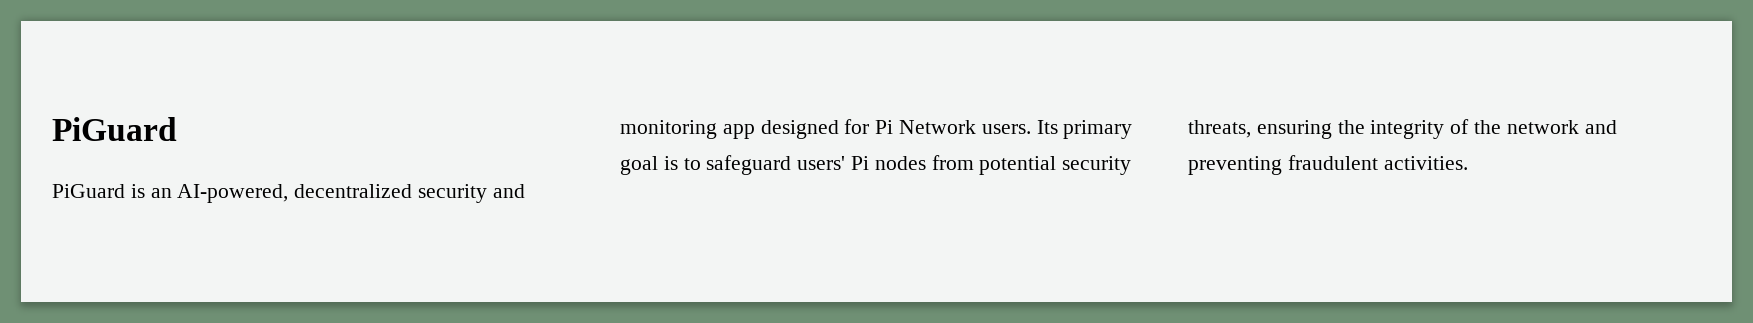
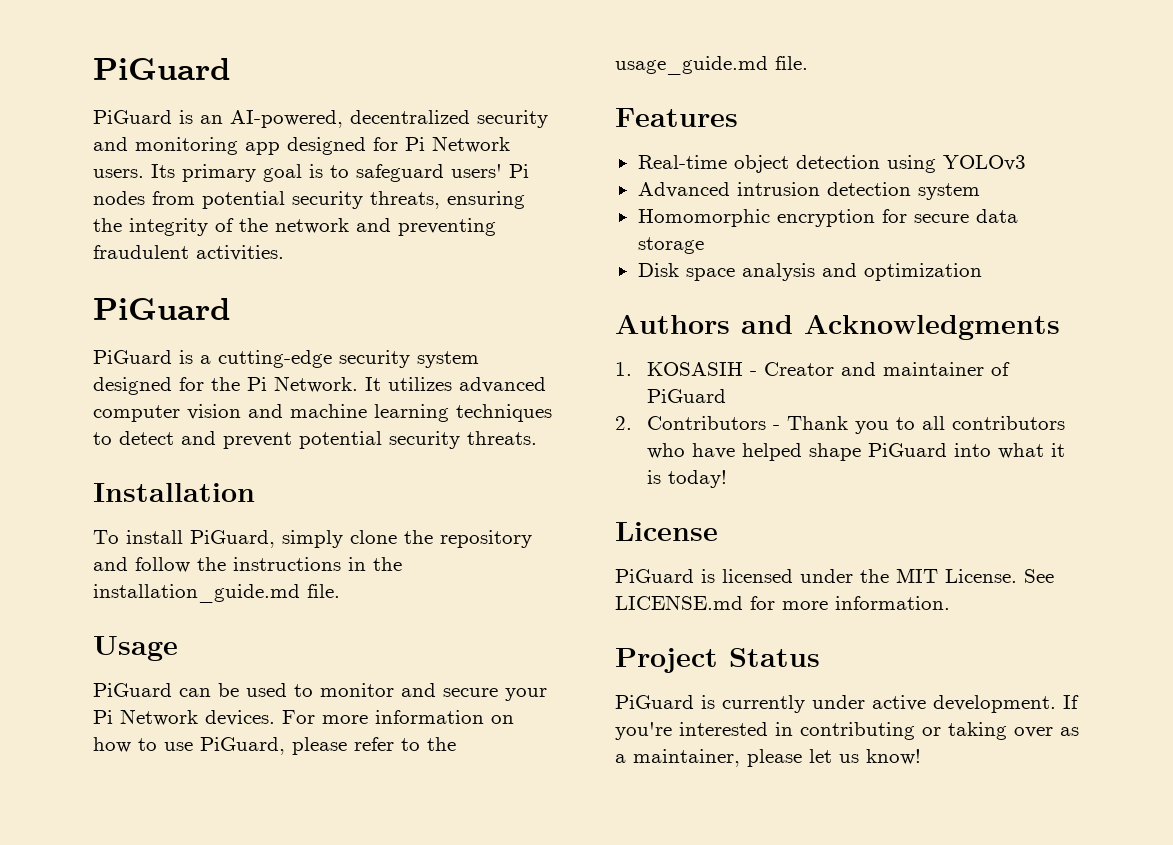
  Its primary goal is to safeguard users' Pi nodes from potential security threats, ensuring the integrity of the network and preventing fraudulent activities.
+ PiGuard
+ PiGuard is a cutting-edge security system designed for the Pi Network. It utilizes advanced computer vision and machine learning techniques to detect and prevent potential security threats.
+ Installation
+ To install PiGuard, simply clone the repository and follow the instructions in the installation_guide.md file.
+ Usage
+ PiGuard can be used to monitor and secure your Pi Network devices. For more information on how to use PiGuard, please refer to the usage_guide.md file.
+ Features
+ Real-time object detection using YOLOv3
+ Advanced intrusion detection system
+ Homomorphic encryption for secure data storage
+ Disk space analysis and optimization
+ Authors and Acknowledgments
+ 1. KOSASIH - Creator and maintainer of PiGuard
+ 2. Contributors - Thank you to all contributors who have helped shape PiGuard into what it is today!
+ License
+ PiGuard is licensed under the MIT License. See LICENSE.md for more information.
+ Project Status
+ PiGuard is currently under active development. If you're interested in contributing or taking over as a maintainer, please let us know!

